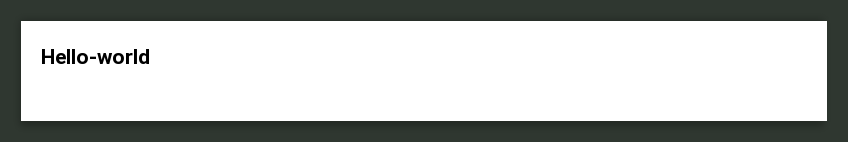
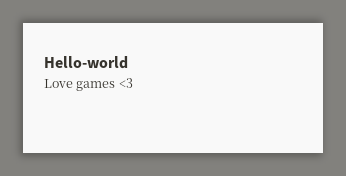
+ Love games <3

